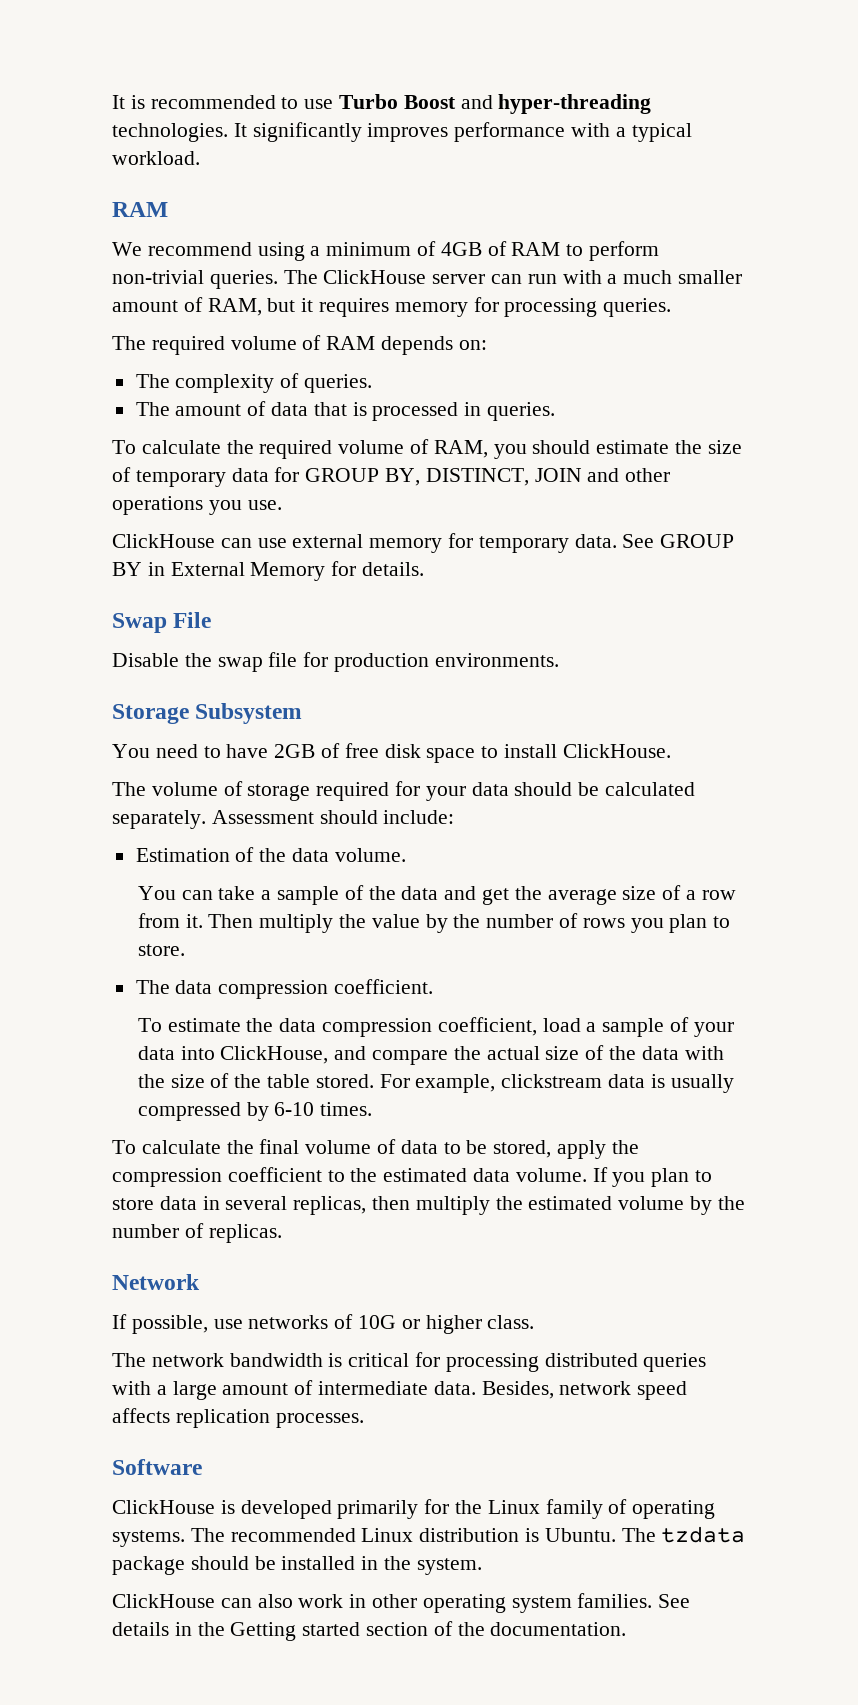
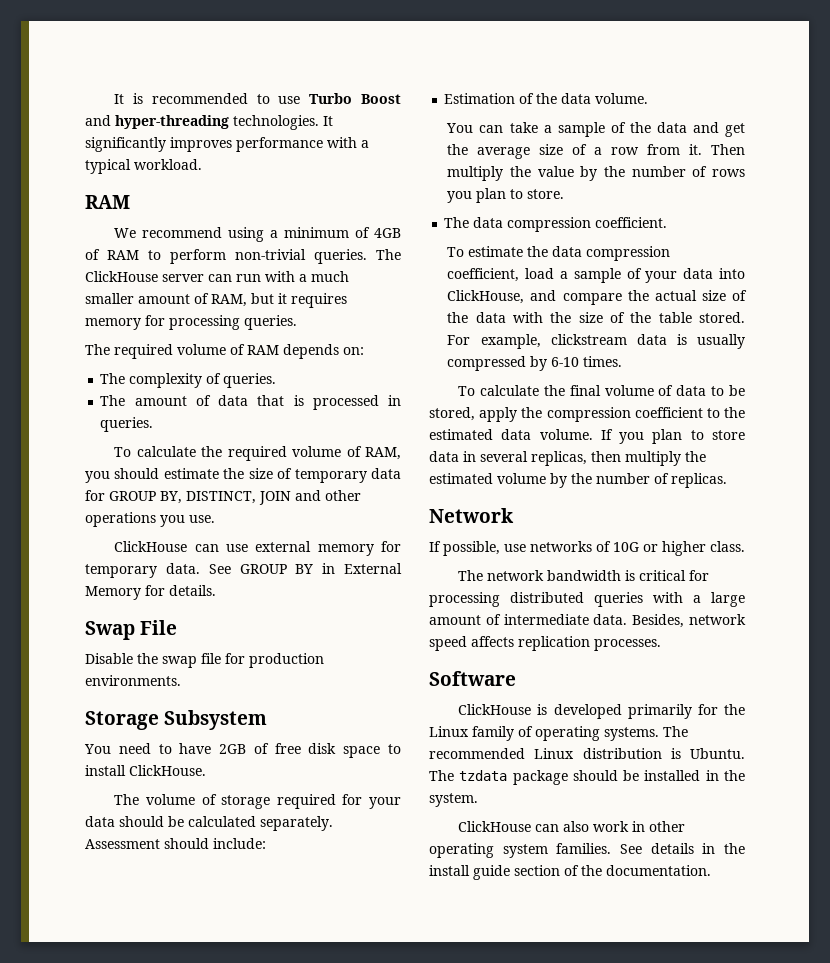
- See details in the Getting started section of the documentation.
+ See details in the install guide section of the documentation.

